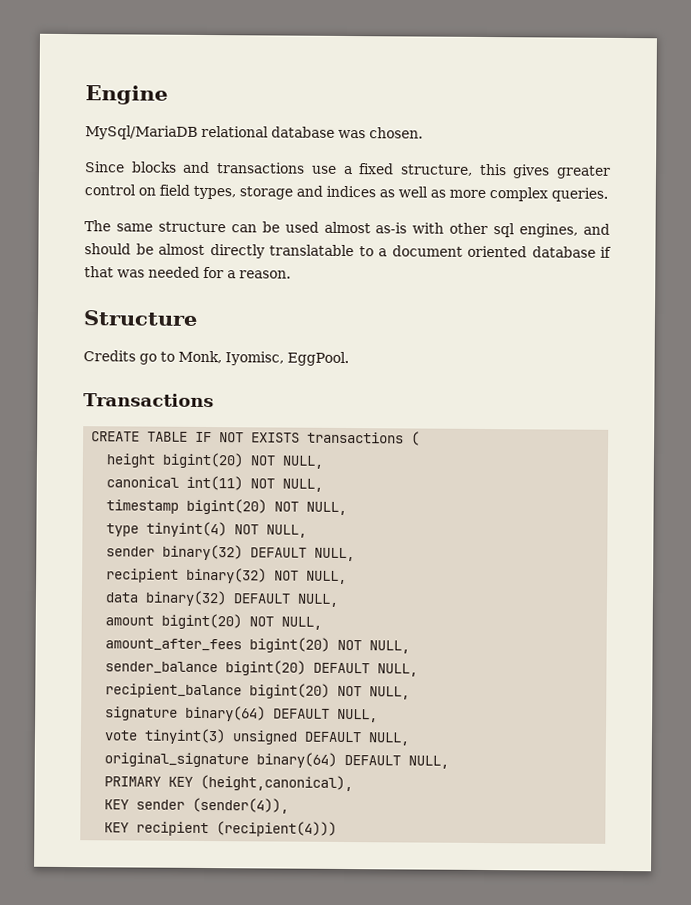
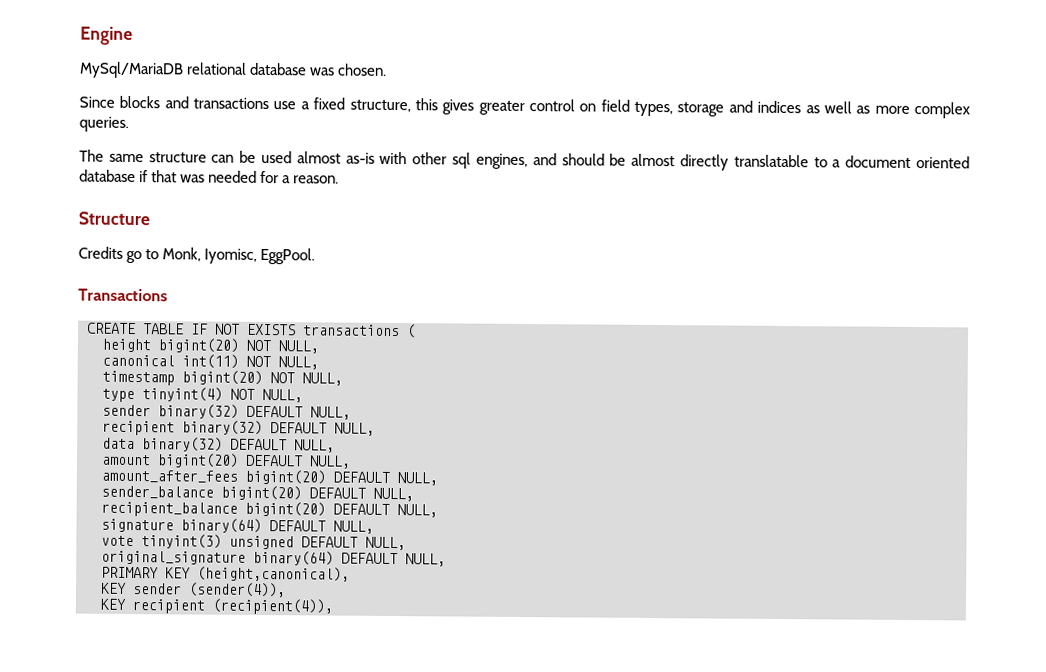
- recipient binary(32) NOT NULL,
+ recipient binary(32) DEFAULT NULL,
- amount bigint(20) NOT NULL,
+ amount bigint(20) DEFAULT NULL,
- amount_after_fees bigint(20) NOT NULL,
+ amount_after_fees bigint(20) DEFAULT NULL,
- recipient_balance bigint(20) NOT NULL,
+ recipient_balance bigint(20) DEFAULT NULL,
- KEY recipient (recipient(4)))
+ KEY recipient (recipient(4)),

